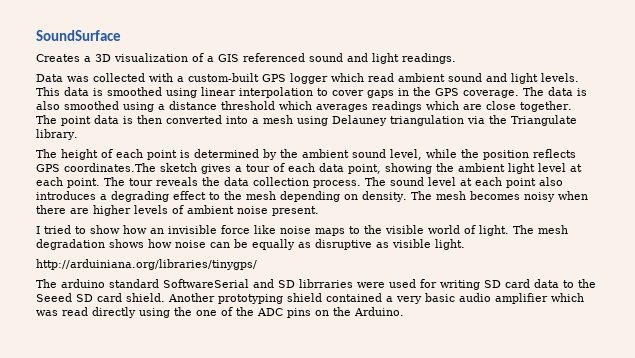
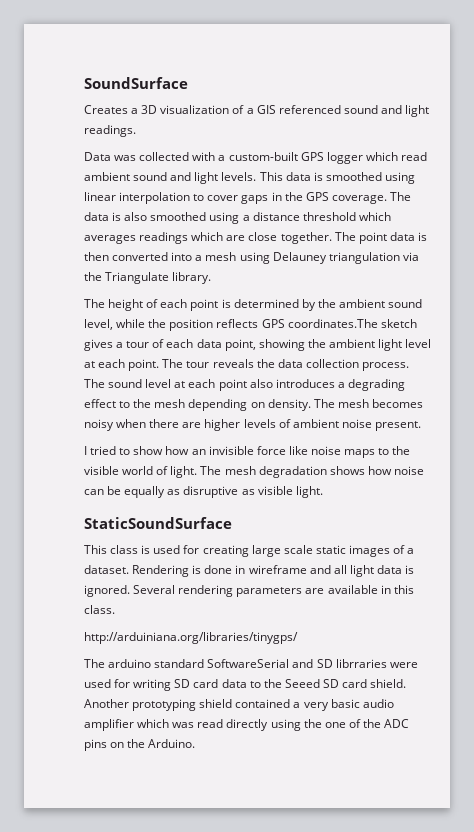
+ StaticSoundSurface
+ This class is used for creating large scale static images of a dataset. Rendering is done in wireframe and all light data is ignored. Several rendering parameters are available in this class.

